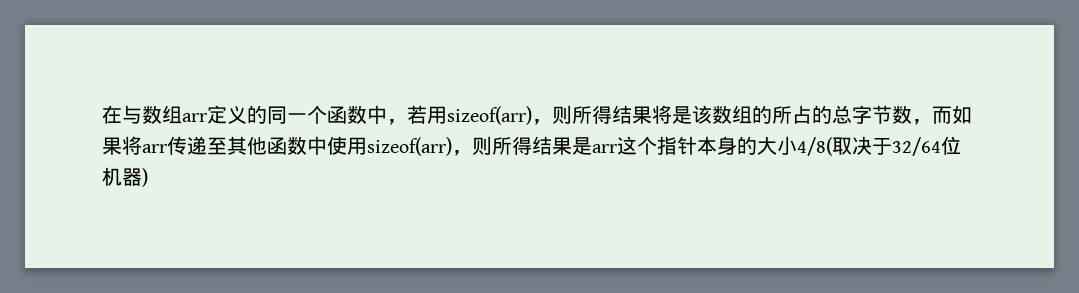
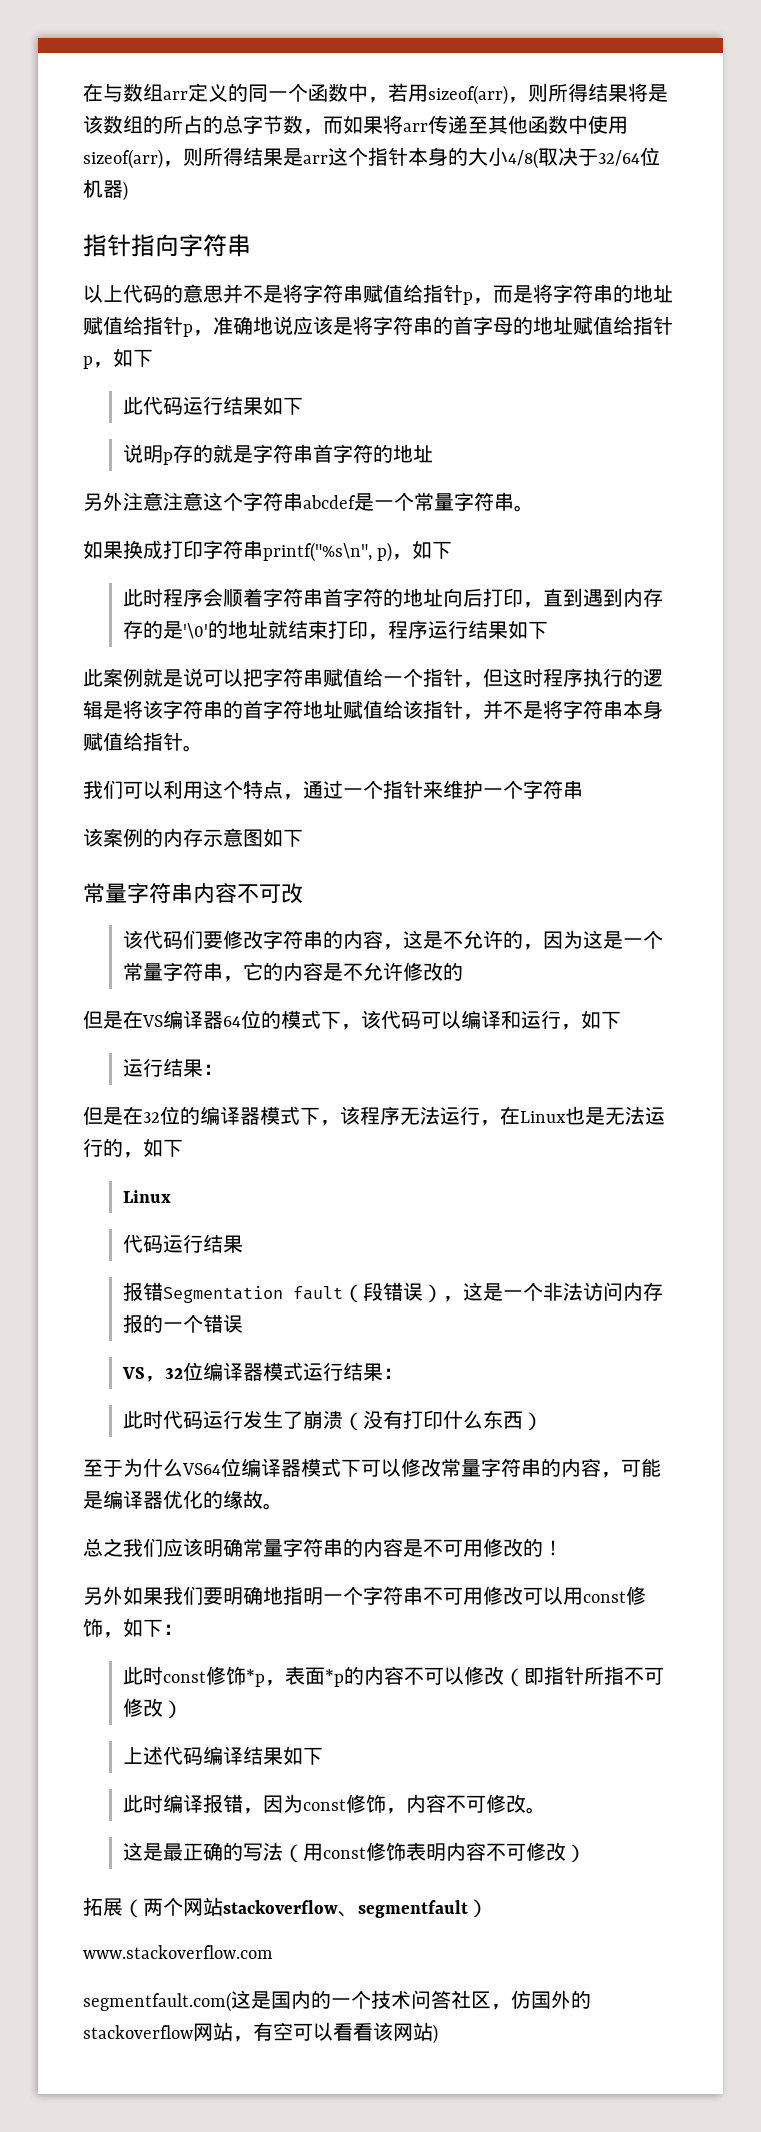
+ 指针指向字符串
+ 以上代码的意思并不是将字符串赋值给指针p，而是将字符串的地址赋值给指针p，准确地说应该是将字符串的首字母的地址赋值给指针p，如下
+ 此代码运行结果如下
+ 说明p存的就是字符串首字符的地址
+ 另外注意注意这个字符串abcdef是一个常量字符串。
+ 如果换成打印字符串printf("%s\n", p)，如下
+ 此时程序会顺着字符串首字符的地址向后打印，直到遇到内存存的是'\0'的地址就结束打印，程序运行结果如下
+ 此案例就是说可以把字符串赋值给一个指针，但这时程序执行的逻辑是将该字符串的首字符地址赋值给该指针，并不是将字符串本身赋值给指针。
+ 我们可以利用这个特点，通过一个指针来维护一个字符串
+ 该案例的内存示意图如下
+ 常量字符串内容不可改
+ 该代码们要修改字符串的内容，这是不允许的，因为这是一个常量字符串，它的内容是不允许修改的
+ 但是在VS编译器64位的模式下，该代码可以编译和运行，如下
+ 运行结果：
+ 但是在32位的编译器模式下，该程序无法运行，在Linux也是无法运行的，如下
+ Linux
+ 代码运行结果
+ 报错Segmentation fault（段错误），这是一个非法访问内存报的一个错误
+ VS，32位编译器模式运行结果：
+ 此时代码运行发生了崩溃（没有打印什么东西）
+ 至于为什么VS64位编译器模式下可以修改常量字符串的内容，可能是编译器优化的缘故。
+ 总之我们应该明确常量字符串的内容是不可用修改的！
+ 另外如果我们要明确地指明一个字符串不可用修改可以用const修饰，如下：
+ 此时const修饰*p，表面*p的内容不可以修改（即指针所指不可修改）
+ 上述代码编译结果如下
+ 此时编译报错，因为const修饰，内容不可修改。
+ 这是最正确的写法（用const修饰表明内容不可修改）
+ 拓展（两个网站stackoverflow、segmentfault）
+ www.stackoverflow.com
+ segmentfault.com(这是国内的一个技术问答社区，仿国外的stackoverflow网站，有空可以看看该网站)

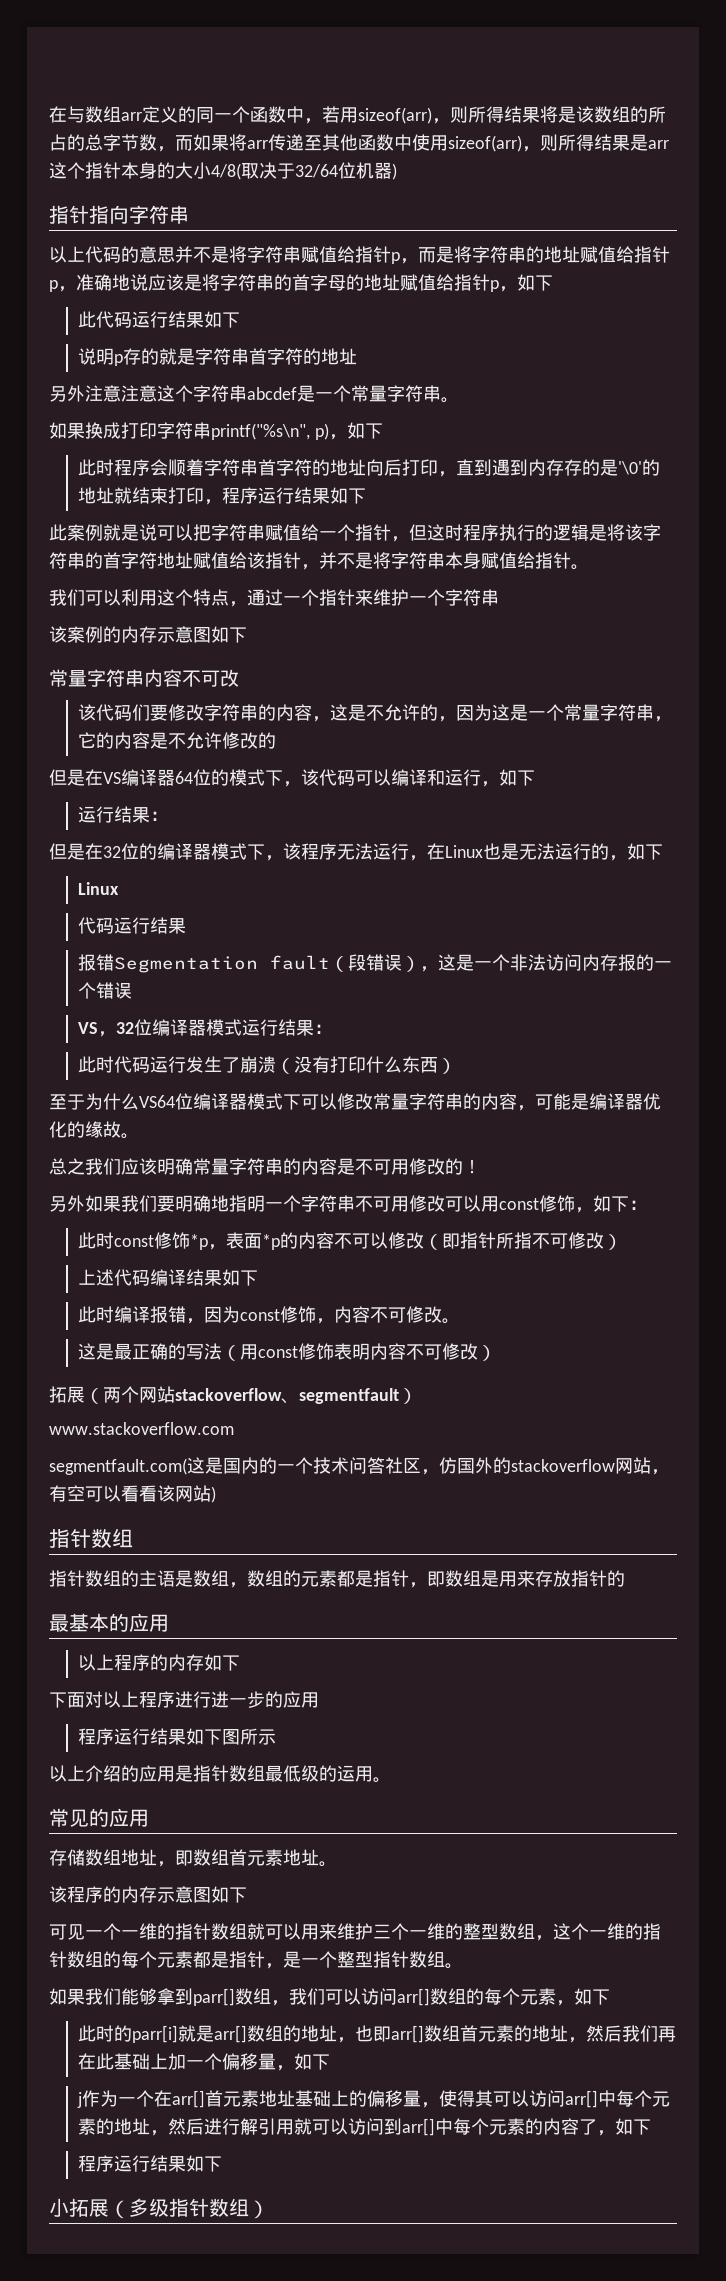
  segmentfault.com(这是国内的一个技术问答社区，仿国外的stackoverflow网站，有空可以看看该网站)
+ 指针数组
+ 指针数组的主语是数组，数组的元素都是指针，即数组是用来存放指针的
+ 最基本的应用
+ 以上程序的内存如下
+ 下面对以上程序进行进一步的应用
+ 程序运行结果如下图所示
+ 以上介绍的应用是指针数组最低级的运用。
+ 常见的应用
+ 存储数组地址，即数组首元素地址。
+ 该程序的内存示意图如下
+ 可见一个一维的指针数组就可以用来维护三个一维的整型数组，这个一维的指针数组的每个元素都是指针，是一个整型指针数组。
+ 如果我们能够拿到parr[]数组，我们可以访问arr[]数组的每个元素，如下
+ 此时的parr[i]就是arr[]数组的地址，也即arr[]数组首元素的地址，然后我们再在此基础上加一个偏移量，如下
+ j作为一个在arr[]首元素地址基础上的偏移量，使得其可以访问arr[]中每个元素的地址，然后进行解引用就可以访问到arr[]中每个元素的内容了，如下
+ 程序运行结果如下
+ 小拓展（多级指针数组）

